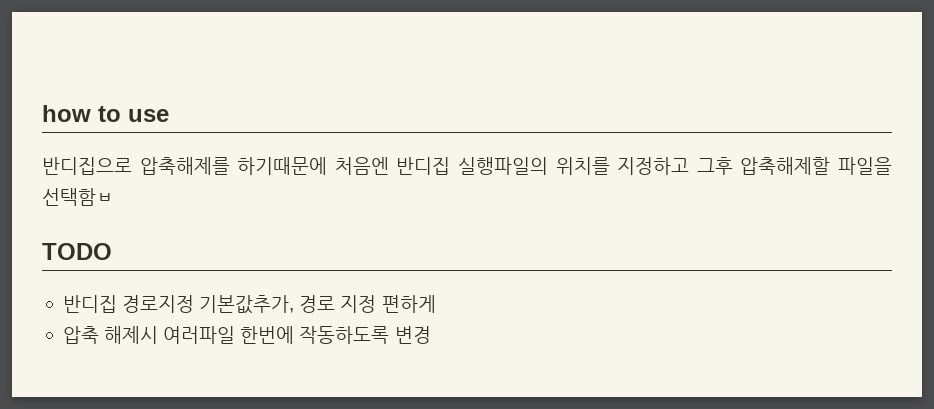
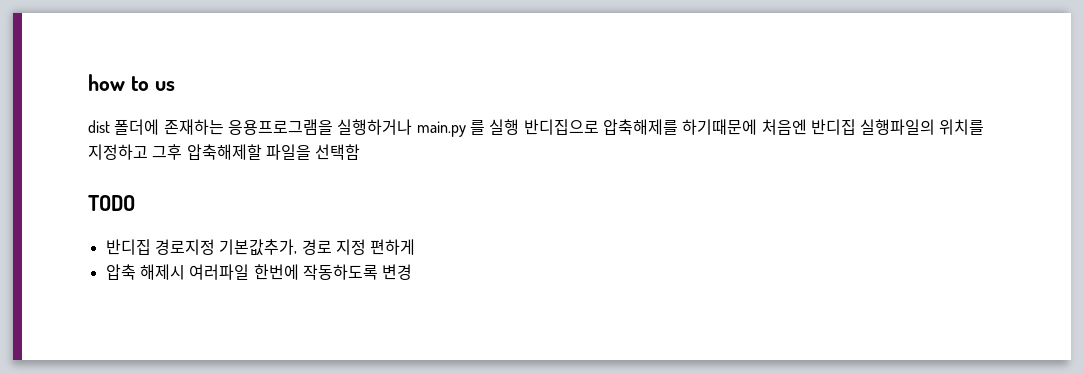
- how to use
- 반디집으로 압축해제를 하기때문에 처음엔 반디집 실행파일의 위치를 지정하고 그후 압축해제할 파일을 선택함ㅂ
+ how to us
+ dist 폴더에 존재하는 응용프로그램을 실행하거나 main.py 를 실행 반디집으로 압축해제를 하기때문에 처음엔 반디집 실행파일의 위치를 지정하고 그후 압축해제할 파일을 선택함

